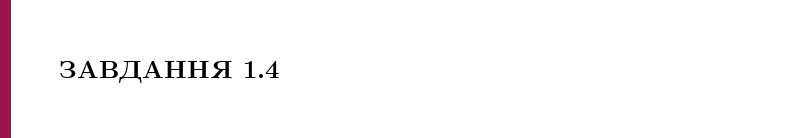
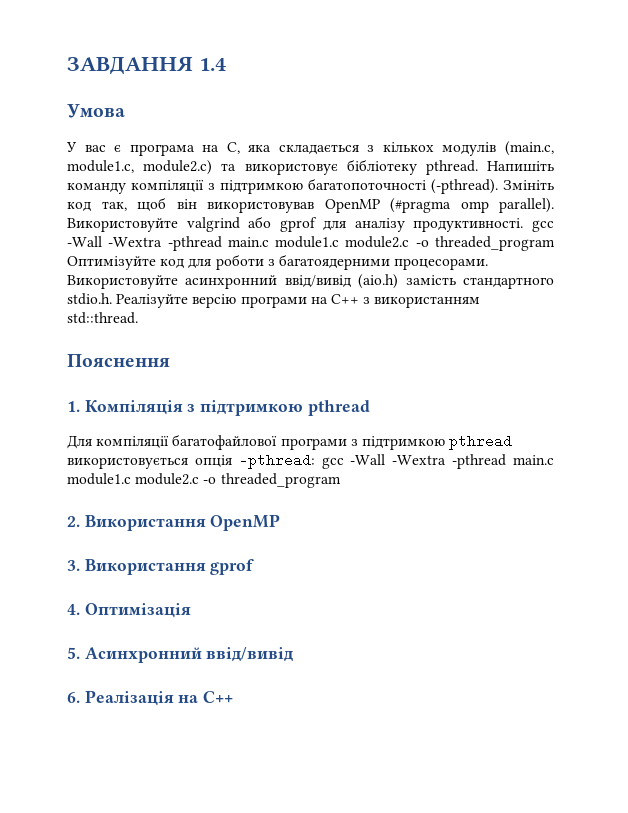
+ Умова
+ У вас є програма на C, яка складається з кількох модулів (main.c, module1.c, module2.c) та використовує бібліотеку pthread. Напишіть команду компіляції з підтримкою багатопоточності (-pthread). Змініть код так, щоб він використовував OpenMP (#pragma omp parallel). Використовуйте valgrind або gprof для аналізу продуктивності. gcc -Wall -Wextra -pthread main.c module1.c module2.c -o threaded_program Оптимізуйте код для роботи з багатоядерними процесорами. Використовуйте асинхронний ввід/вивід (aio.h) замість стандартного stdio.h. Реалізуйте версію програми на C++ з використанням std::thread.
+ Пояснення
+ 1. Компіляція з підтримкою pthread
+ Для компіляції багатофайлової програми з підтримкою pthread використовується опція -pthread: gcc -Wall -Wextra -pthread main.c module1.c module2.c -o threaded_program
+ 2. Використання OpenMP
+ 3. Використання gprof
+ 4. Оптимізація
+ 5. Асинхронний ввід/вивід
+ 6. Реалізація на C++

